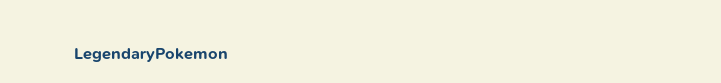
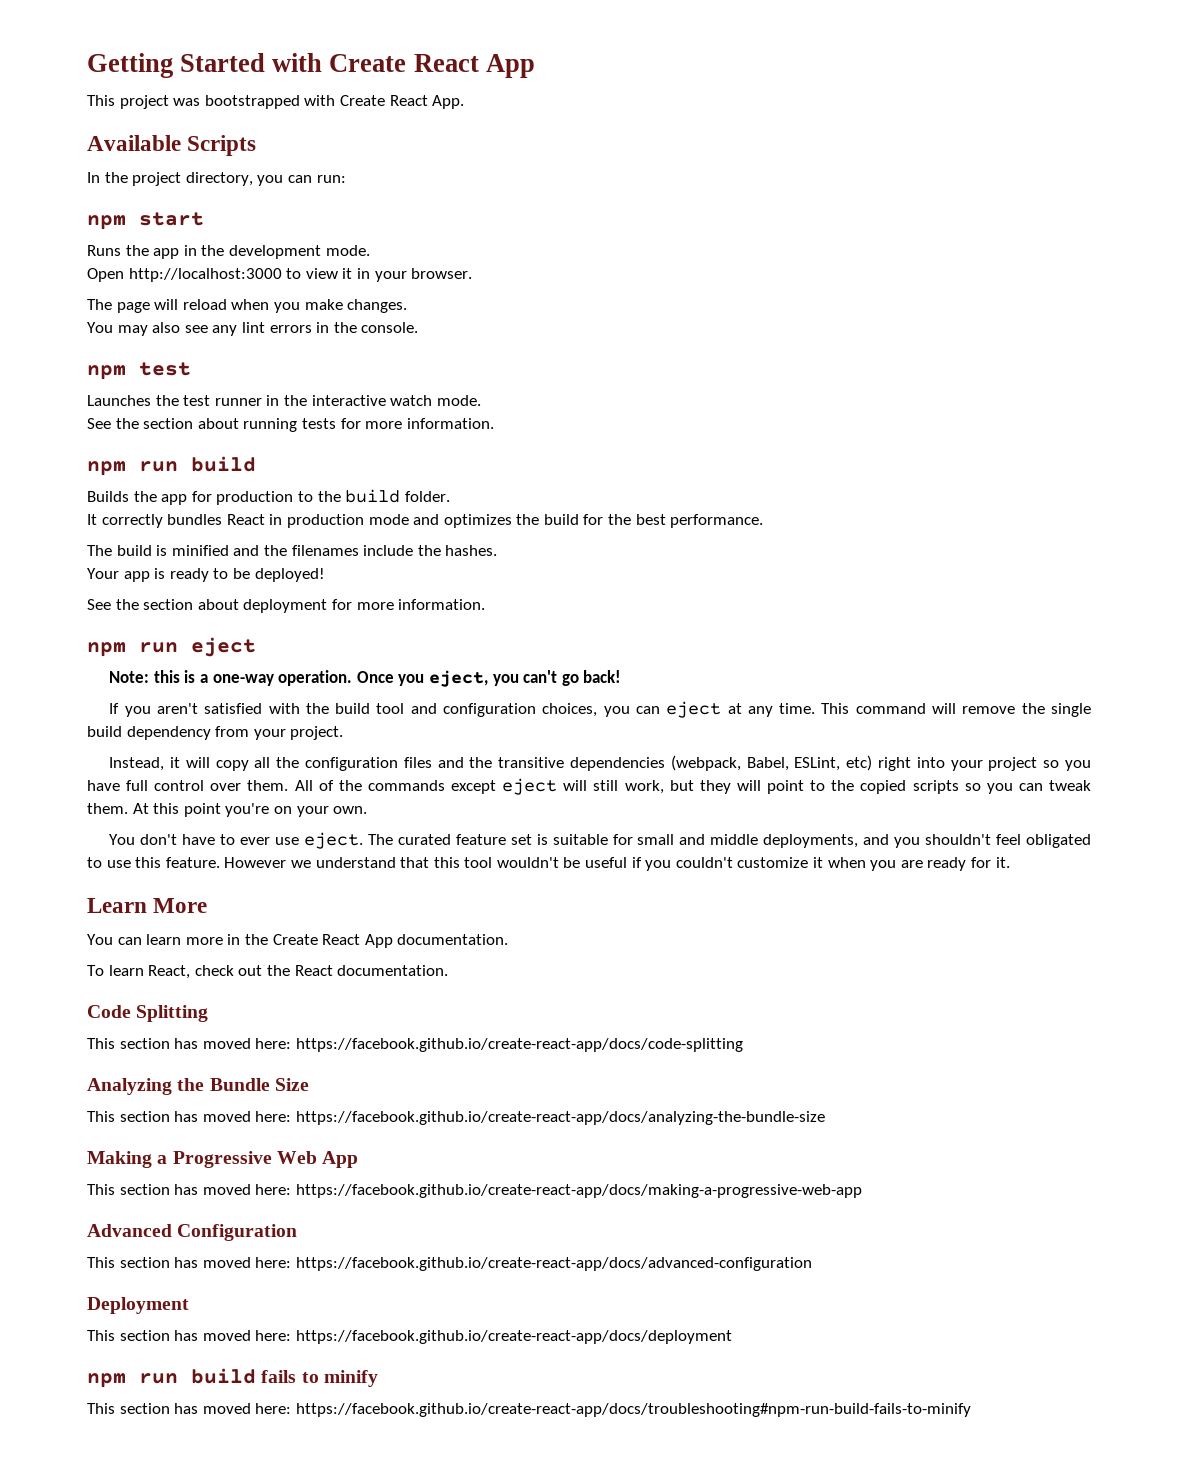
- LegendaryPokemon
+ Getting Started with Create React App
+ This project was bootstrapped with Create React App.
+ Available Scripts
+ In the project directory, you can run:
+ npm start
+ Runs the app in the development mode.
+ Open http://localhost:3000 to view it in your browser.
+ The page will reload when you make changes.
+ You may also see any lint errors in the console.
+ npm test
+ Launches the test runner in the interactive watch mode.
+ See the section about running tests for more information.
+ npm run build
+ Builds the app for production to the build folder.
+ It correctly bundles React in production mode and optimizes the build for the best performance.
+ The build is minified and the filenames include the hashes.
+ Your app is ready to be deployed!
+ See the section about deployment for more information.
+ npm run eject
+ Note: this is a one-way operation. Once you eject, you can't go back!
+ If you aren't satisfied with the build tool and configuration choices, you can eject at any time. This command will remove the single build dependency from your project.
+ Instead, it will copy all the configuration files and the transitive dependencies (webpack, Babel, ESLint, etc) right into your project so you have full control over them. All of the commands except eject will still work, but they will point to the copied scripts so you can tweak them. At this point you're on your own.
+ You don't have to ever use eject. The curated feature set is suitable for small and middle deployments, and you shouldn't feel obligated to use this feature. However we understand that this tool wouldn't be useful if you couldn't customize it when you are ready for it.
+ Learn More
+ You can learn more in the Create React App documentation.
+ To learn React, check out the React documentation.
+ Code Splitting
+ This section has moved here: https://facebook.github.io/create-react-app/docs/code-splitting
+ Analyzing the Bundle Size
+ This section has moved here: https://facebook.github.io/create-react-app/docs/analyzing-the-bundle-size
+ Making a Progressive Web App
+ This section has moved here: https://facebook.github.io/create-react-app/docs/making-a-progressive-web-app
+ Advanced Configuration
+ This section has moved here: https://facebook.github.io/create-react-app/docs/advanced-configuration
+ Deployment
+ This section has moved here: https://facebook.github.io/create-react-app/docs/deployment
+ npm run build fails to minify
+ This section has moved here: https://facebook.github.io/create-react-app/docs/troubleshooting#npm-run-build-fails-to-minify

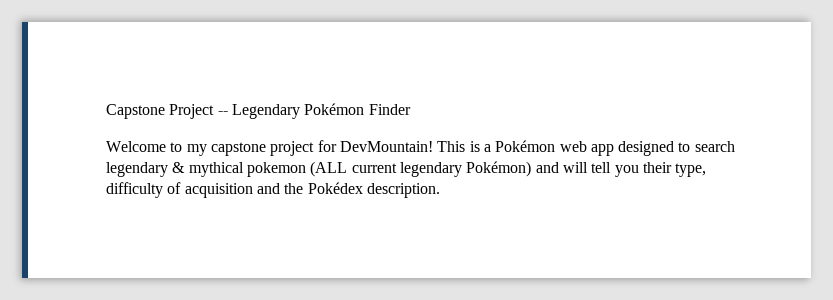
- Getting Started with Create React App
- This project was bootstrapped with Create React App.
- Available Scripts
- In the project directory, you can run:
- npm start
- Runs the app in the development mode.
- Open http://localhost:3000 to view it in your browser.
- The page will reload when you make changes.
- You may also see any lint errors in the console.
- npm test
- Launches the test runner in the interactive watch mode.
- See the section about running tests for more information.
- npm run build
- Builds the app for production to the build folder.
- It correctly bundles React in production mode and optimizes the build for the best performance.
- The build is minified and the filenames include the hashes.
- Your app is ready to be deployed!
- See the section about deployment for more information.
- npm run eject
- Note: this is a one-way operation. Once you eject, you can't go back!
- If you aren't satisfied with the build tool and configuration choices, you can eject at any time. This command will remove the single build dependency from your project.
- Instead, it will copy all the configuration files and the transitive dependencies (webpack, Babel, ESLint, etc) right into your project so you have full control over them. All of the commands except eject will still work, but they will point to the copied scripts so you can tweak them. At this point you're on your own.
- You don't have to ever use eject. The curated feature set is suitable for small and middle deployments, and you shouldn't feel obligated to use this feature. However we understand that this tool wouldn't be useful if you couldn't customize it when you are ready for it.
- Learn More
- You can learn more in the Create React App documentation.
- To learn React, check out the React documentation.
- Code Splitting
- This section has moved here: https://facebook.github.io/create-react-app/docs/code-splitting
- Analyzing the Bundle Size
- This section has moved here: https://facebook.github.io/create-react-app/docs/analyzing-the-bundle-size
- Making a Progressive Web App
- This section has moved here: https://facebook.github.io/create-react-app/docs/making-a-progressive-web-app
- Advanced Configuration
- This section has moved here: https://facebook.github.io/create-react-app/docs/advanced-configuration
- Deployment
- This section has moved here: https://facebook.github.io/create-react-app/docs/deployment
- npm run build fails to minify
- This section has moved here: https://facebook.github.io/create-react-app/docs/troubleshooting#npm-run-build-fails-to-minify
+ Capstone Project -- Legendary Pokémon Finder
+ Welcome to my capstone project for DevMountain! This is a Pokémon web app designed to search legendary & mythical pokemon (ALL current legendary Pokémon) and will tell you their type, difficulty of acquisition and the Pokédex description.

